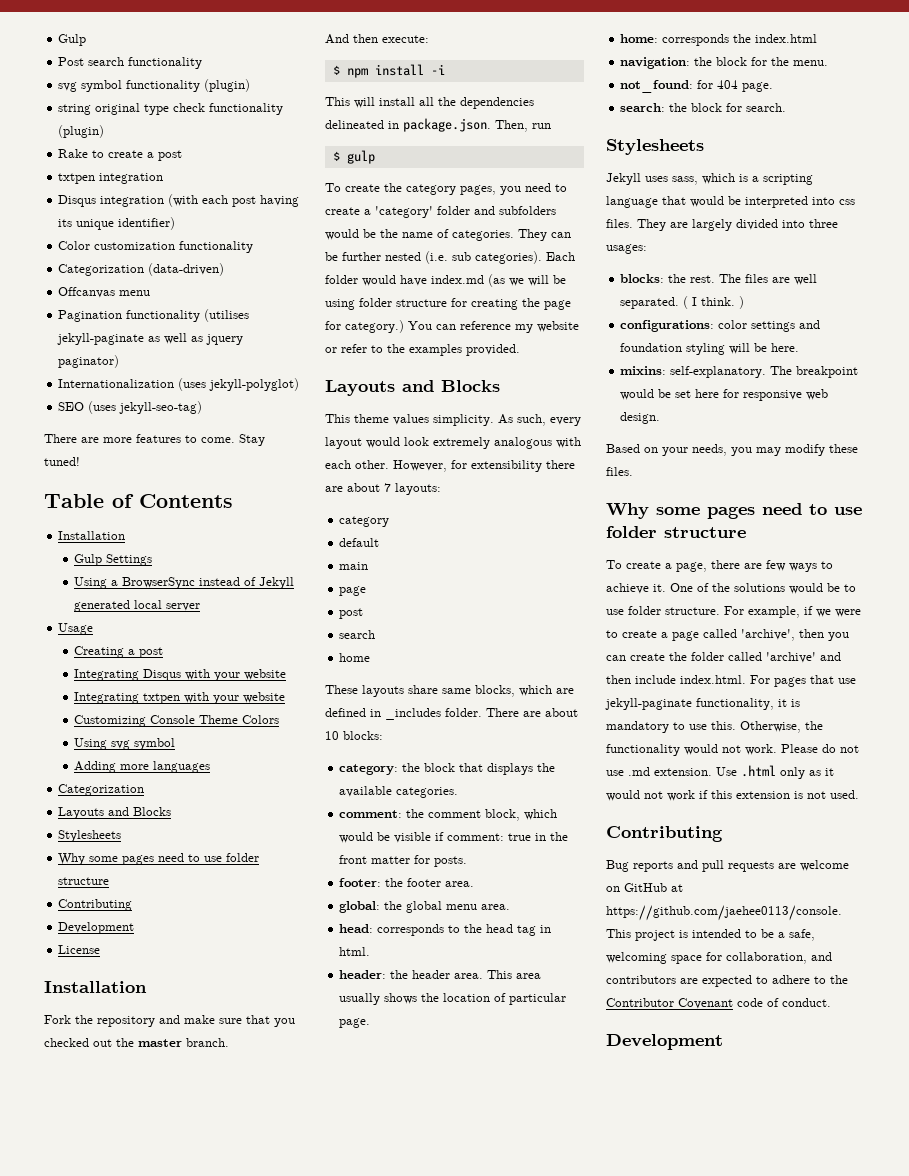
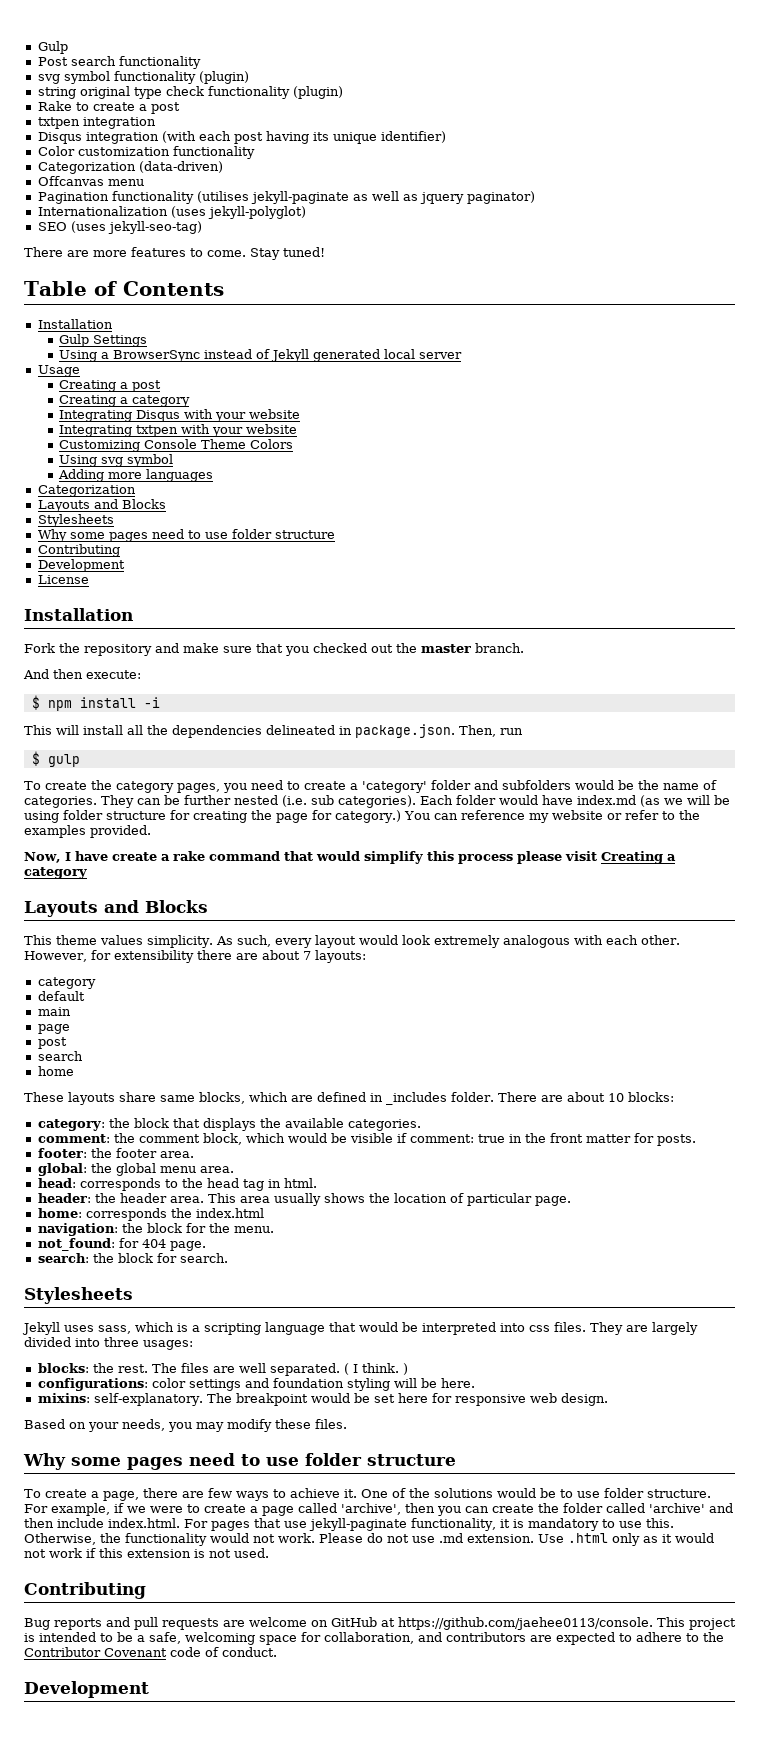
  Creating a post
+ Creating a category
+ Now, I have create a rake command that would simplify this process please visit Creating a category

